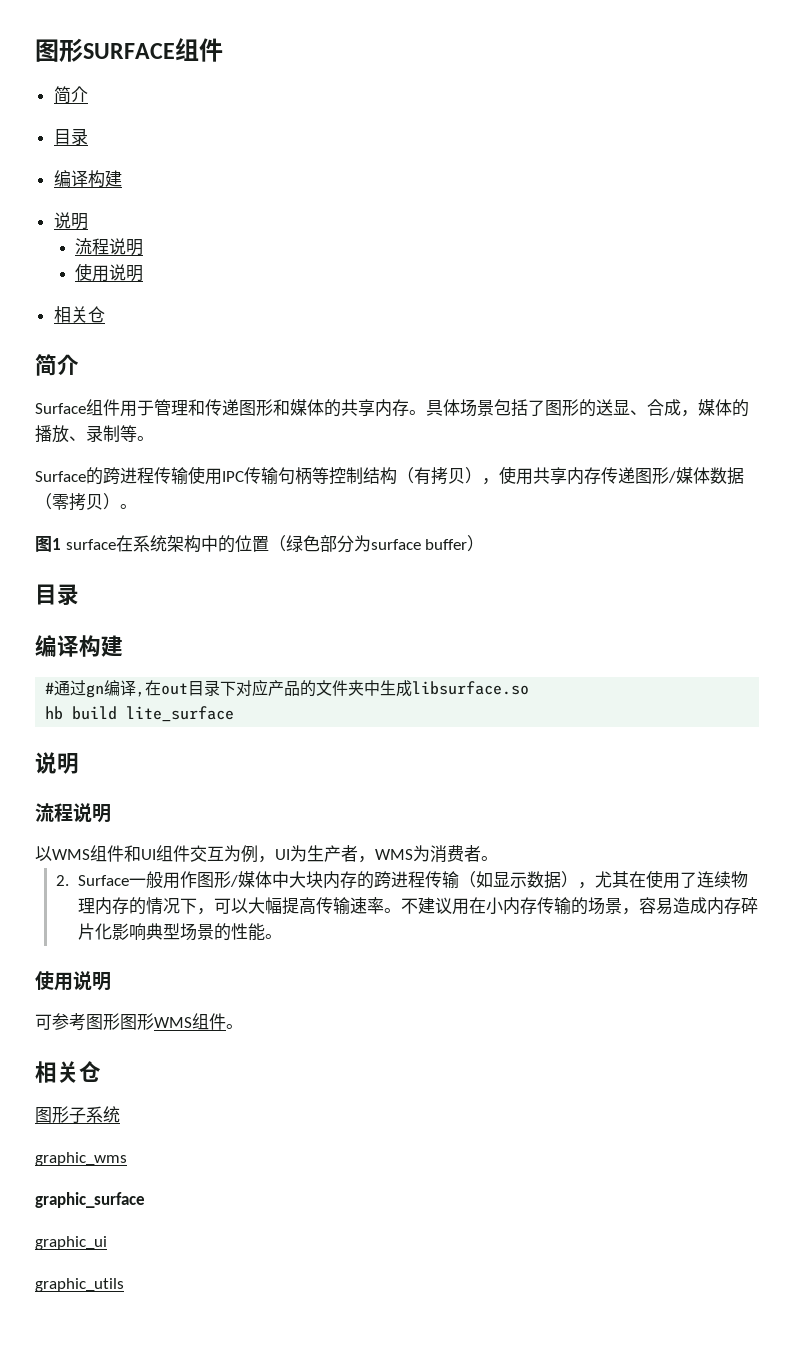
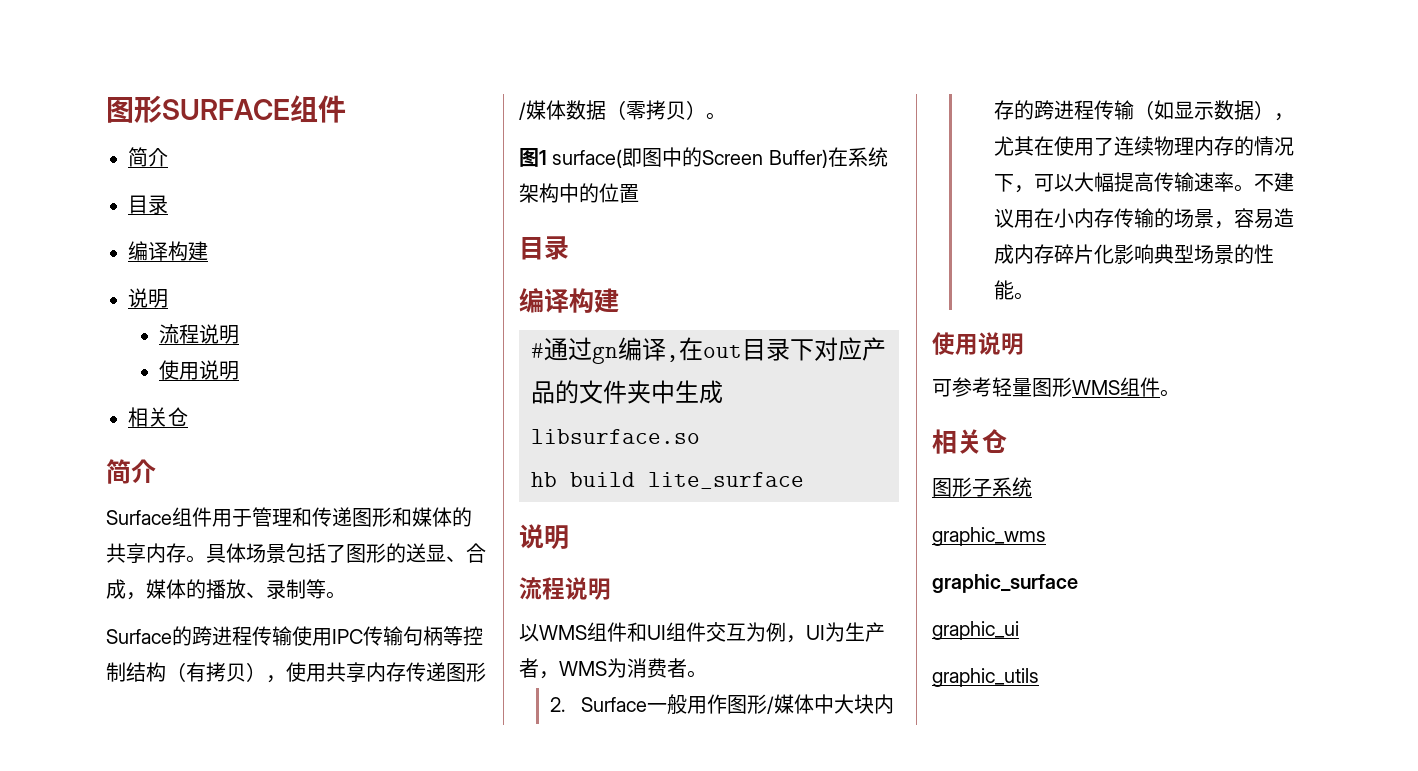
- 图1 surface在系统架构中的位置（绿色部分为surface buffer）
+ 图1 surface(即图中的Screen Buffer)在系统架构中的位置
- 可参考图形图形WMS组件。
+ 可参考轻量图形WMS组件。

